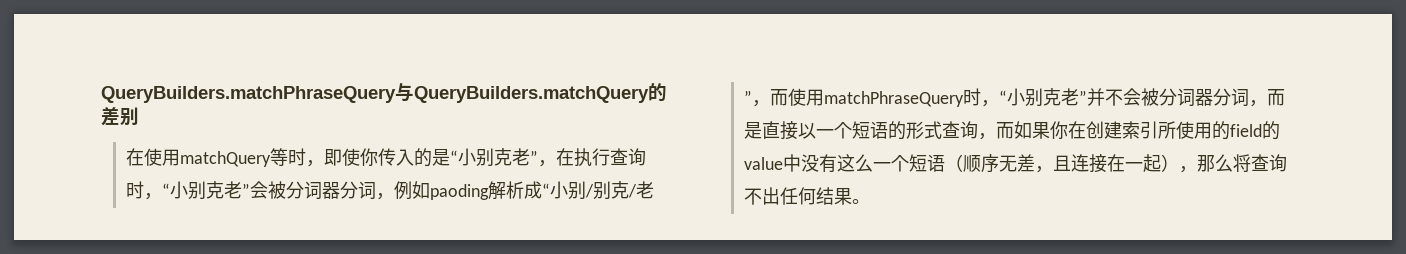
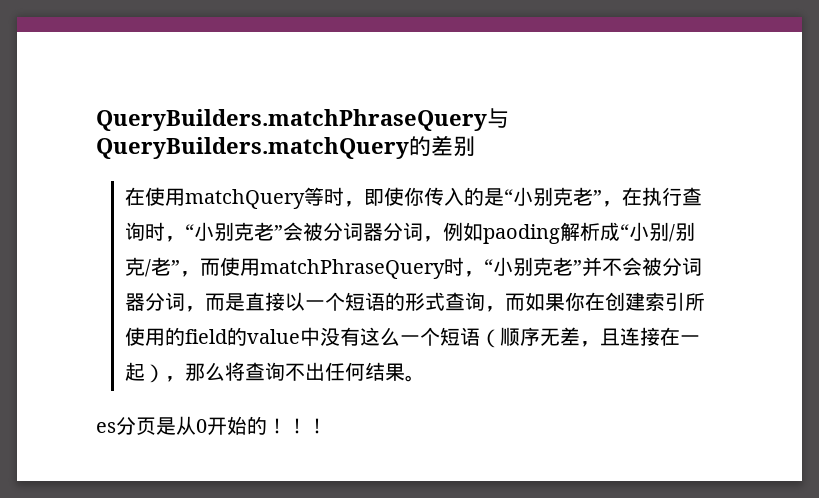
+ es分页是从0开始的！！！

